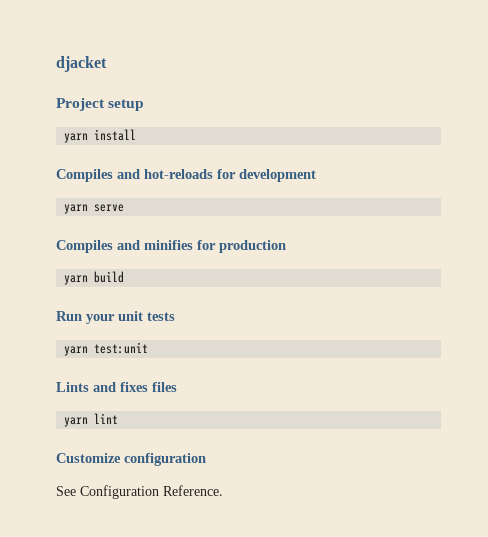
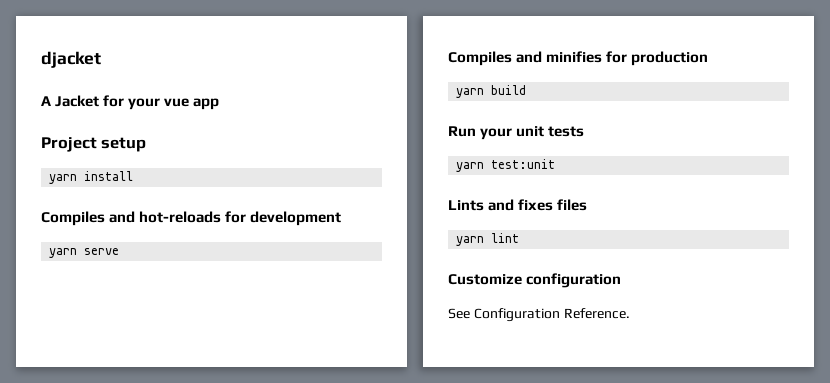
+ A Jacket for your vue app

